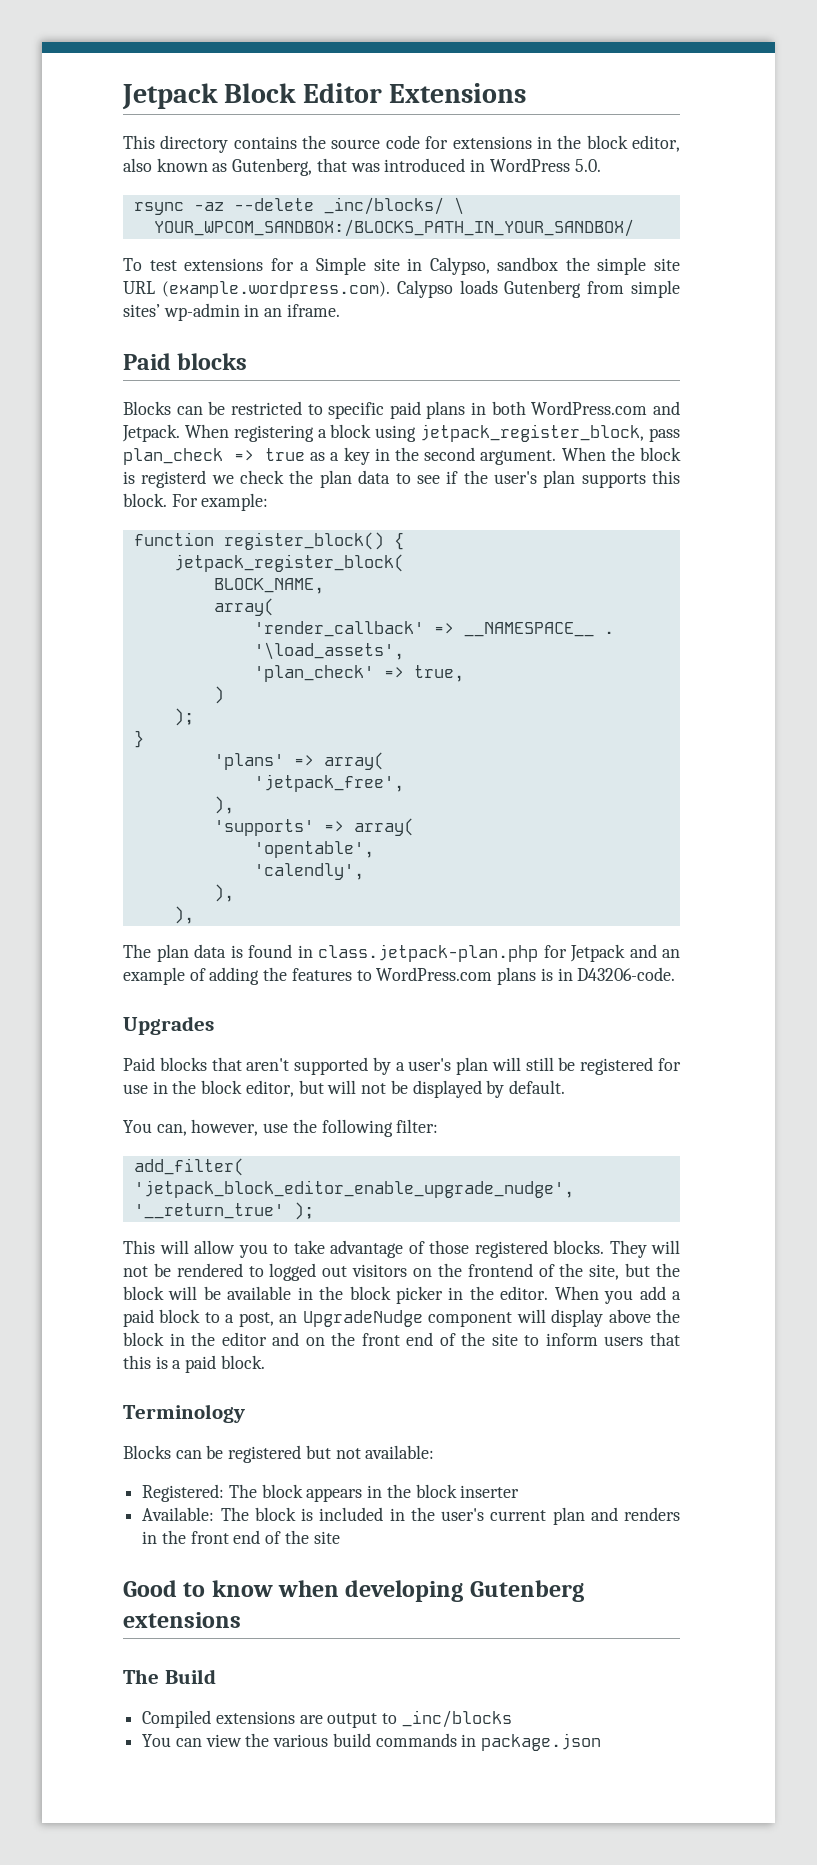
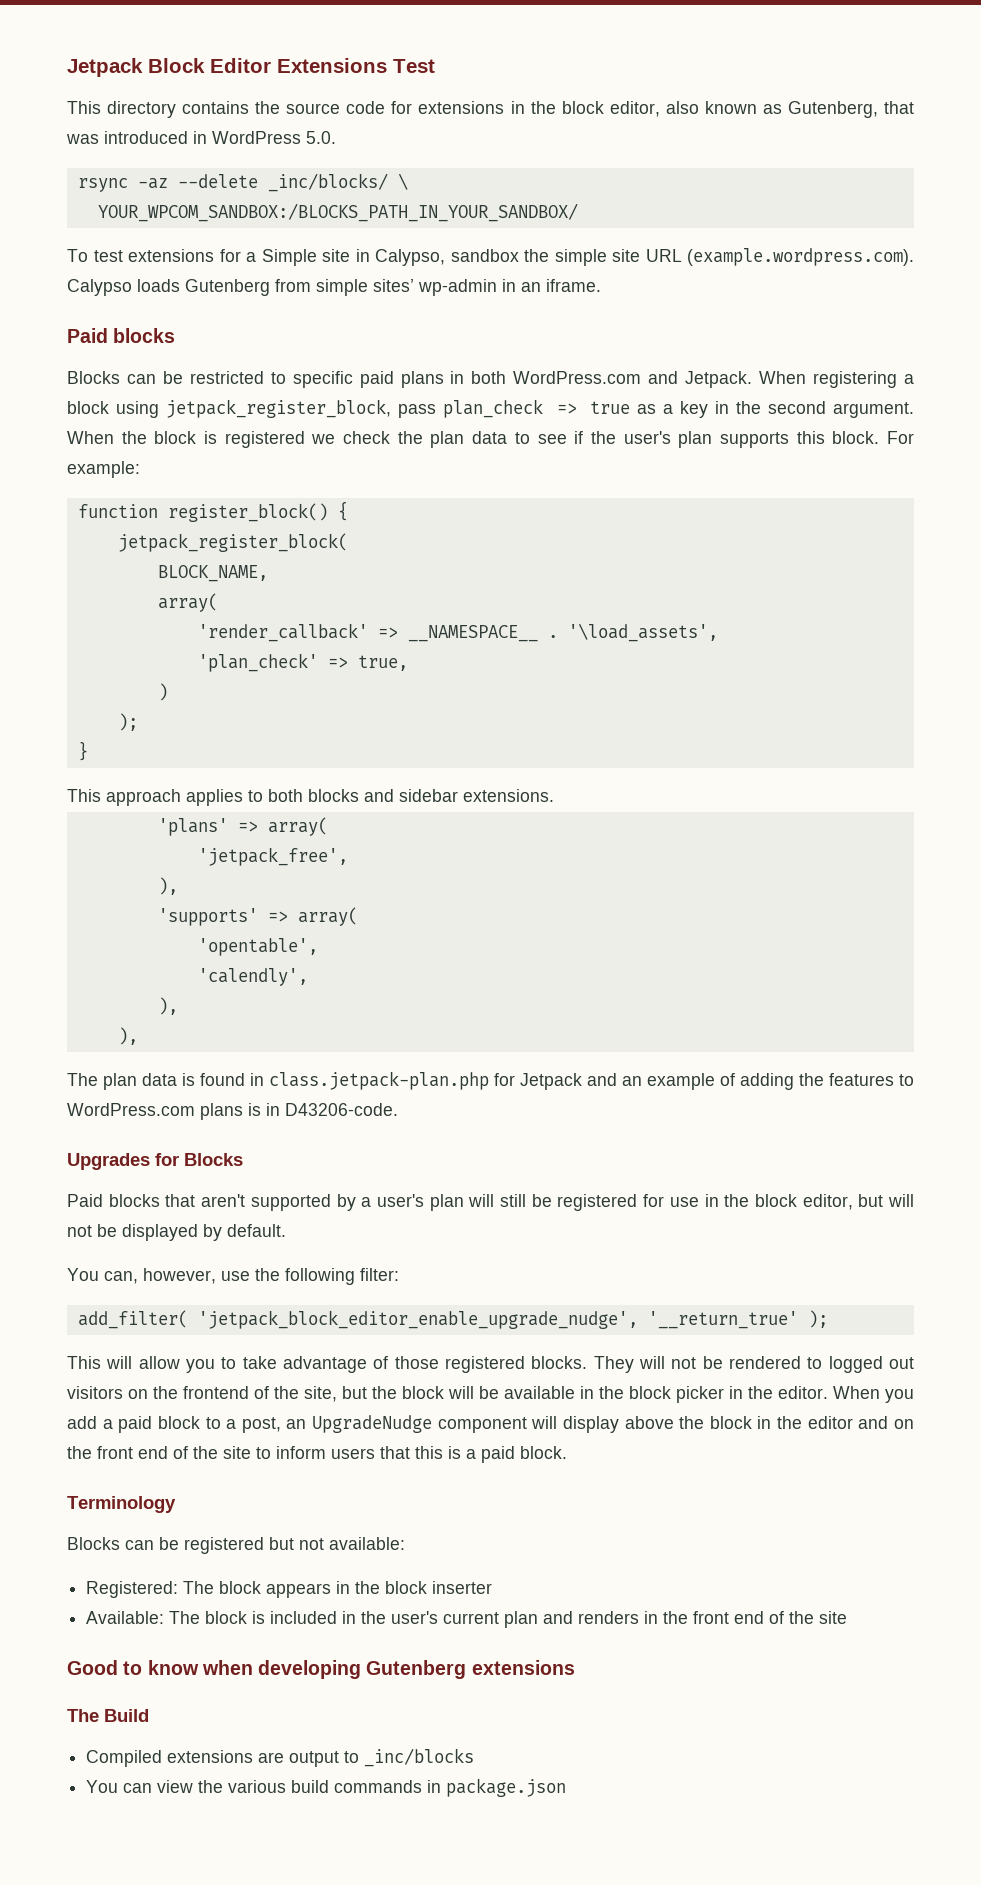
- Jetpack Block Editor Extensions
+ Jetpack Block Editor Extensions Test
- When the block is registerd we check the plan data to see if the user's plan supports this block.
+ When the block is registered we check the plan data to see if the user's plan supports this block.
+ This approach applies to both blocks and sidebar extensions.
- Upgrades
+ Upgrades for Blocks

